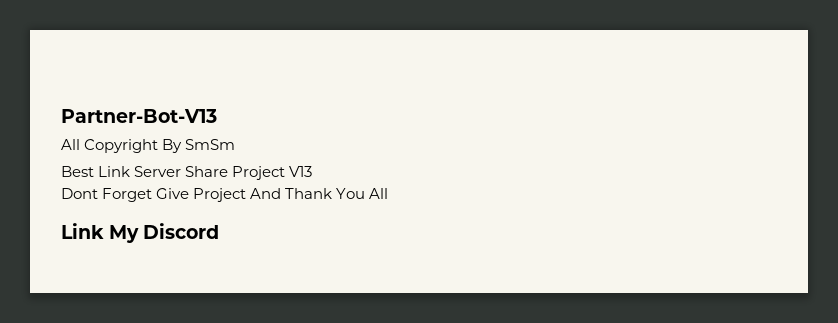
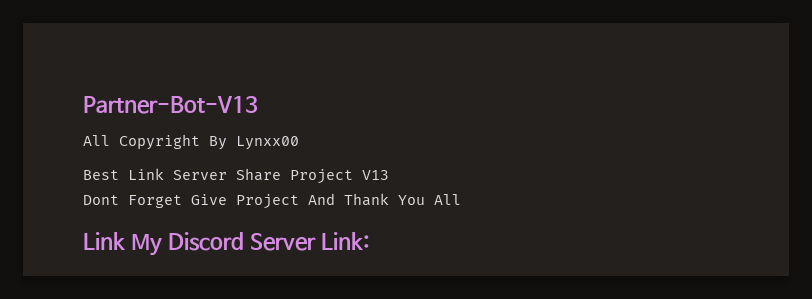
- All Copyright By SmSm
+ All Copyright By Lynxx00
- Link My Discord
+ Link My Discord Server Link:

